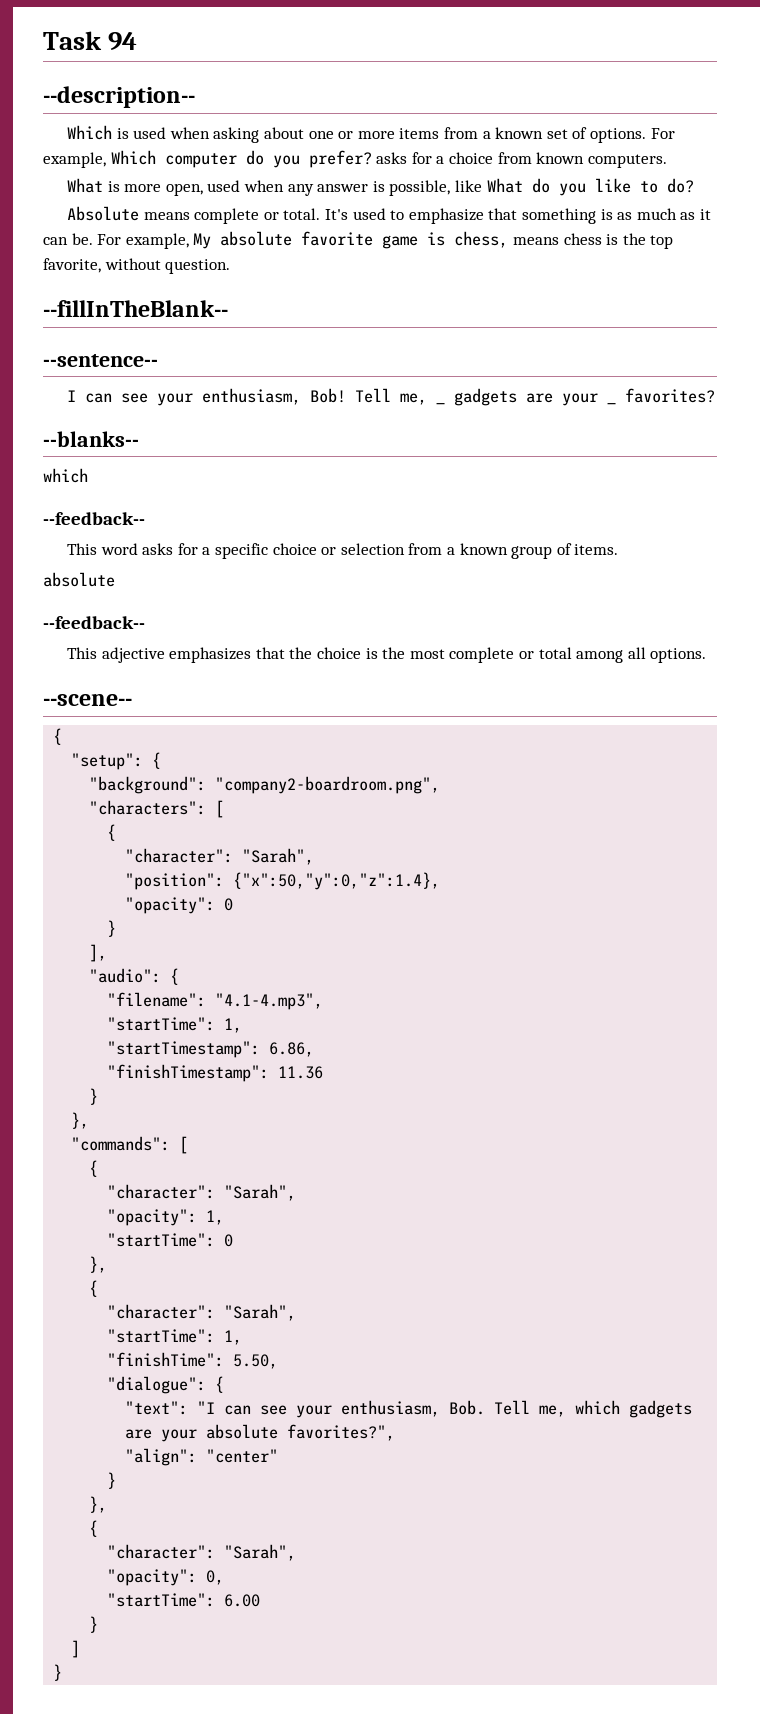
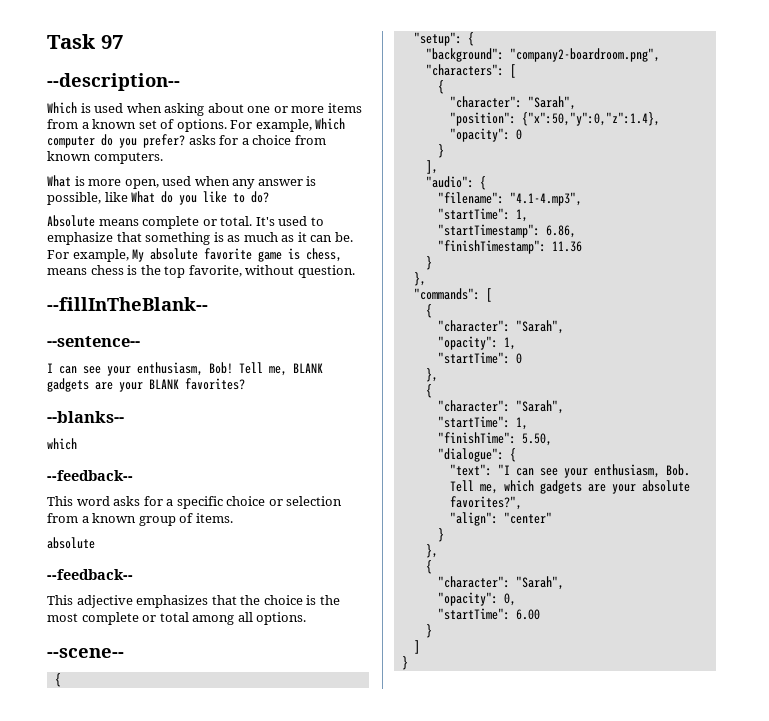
- Task 94
+ Task 97
- Tell me, _ gadgets are your _ favorites?
+ Tell me, BLANK gadgets are your BLANK favorites?

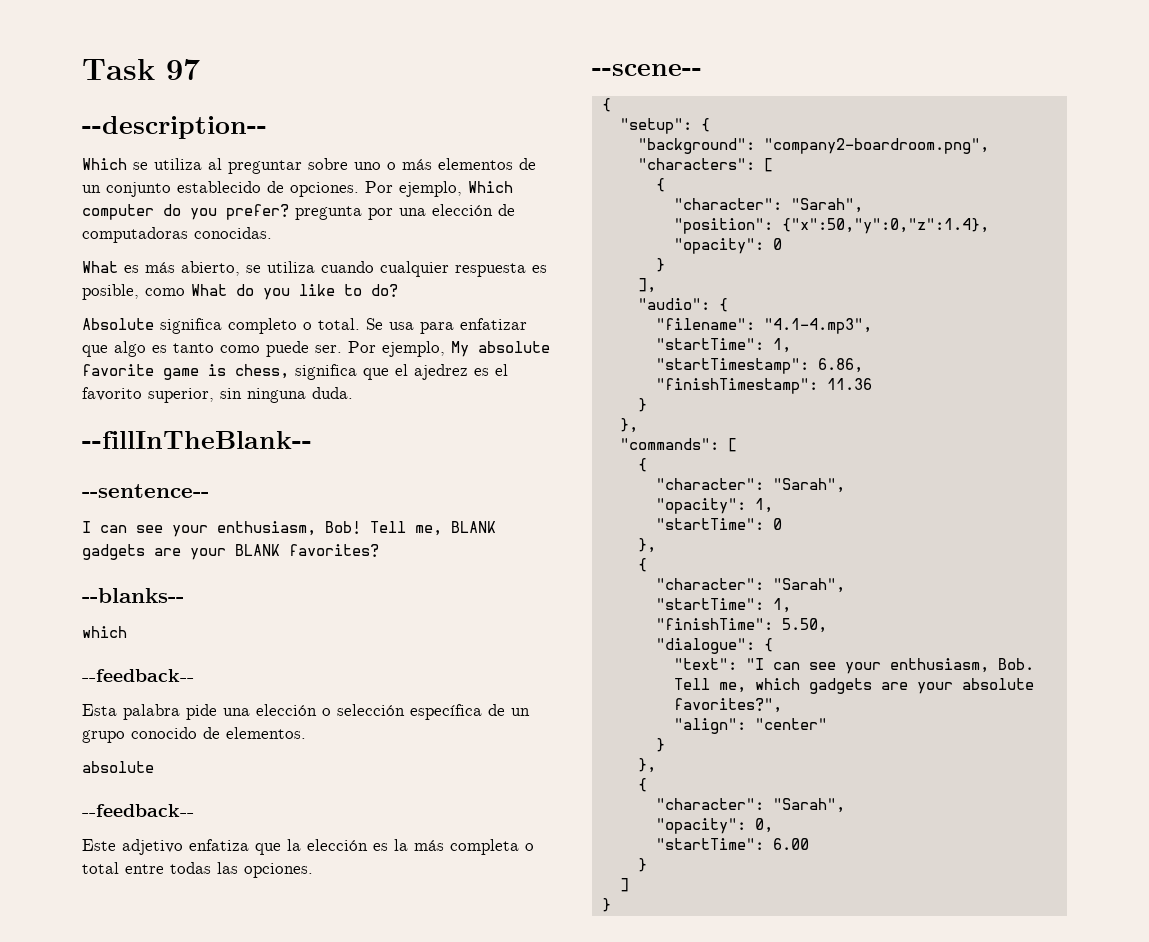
- Which is used when asking about one or more items from a known set of options. For example, Which computer do you prefer? asks for a choice from known computers.
- What is more open, used when any answer is possible, like What do you like to do?
+ Which se utiliza al preguntar sobre uno o más elementos de un conjunto establecido de opciones. Por ejemplo, Which computer do you prefer? pregunta por una elección de computadoras conocidas.
+ What es más abierto, se utiliza cuando cualquier respuesta es posible, como What do you like to do?
- Absolute means complete or total. It's used to emphasize that something is as much as it can be. For example, My absolute favorite game is chess, means chess is the top favorite, without question.
+ Absolute significa completo o total. Se usa para enfatizar que algo es tanto como puede ser. Por ejemplo, My absolute favorite game is chess, significa que el ajedrez es el favorito superior, sin ninguna duda.
- This word asks for a specific choice or selection from a known group of items.
+ Esta palabra pide una elección o selección específica de un grupo conocido de elementos.
  absolute
  --feedback--
- This adjective emphasizes that the choice is the most complete or total among all options.
+ Este adjetivo enfatiza que la elección es la más completa o total entre todas las opciones.

